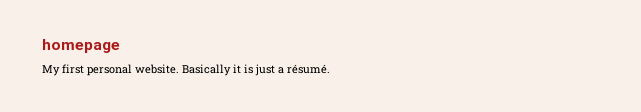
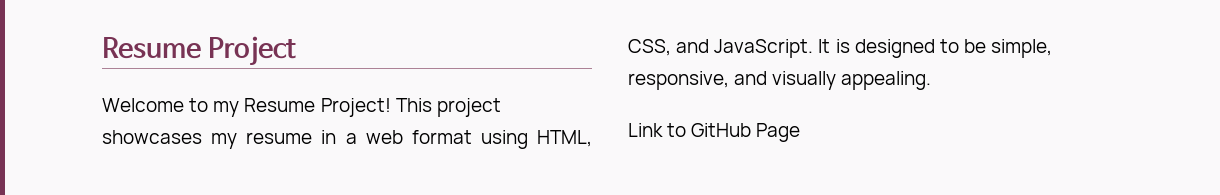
- homepage
- My first personal website. Basically it is just a résumé.
+ Resume Project
+ Welcome to my Resume Project! This project showcases my resume in a web format using HTML, CSS, and JavaScript. It is designed to be simple, responsive, and visually appealing.
+ Link to GitHub Page

